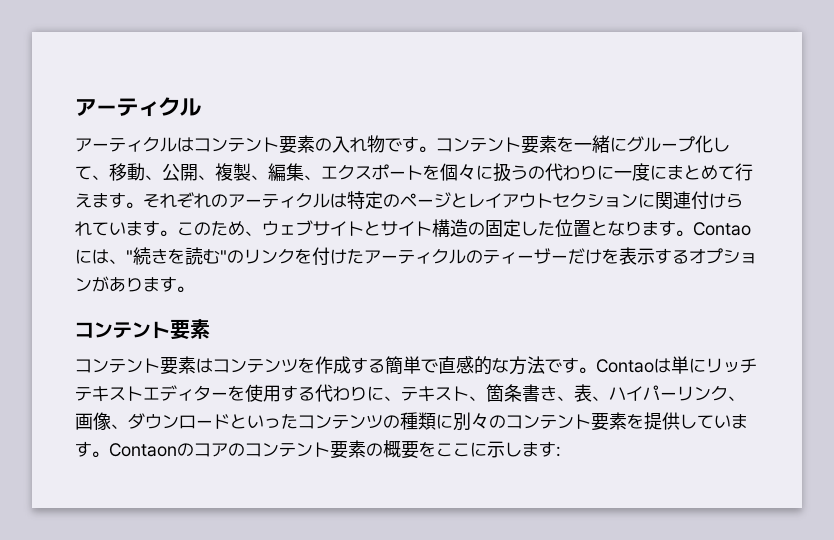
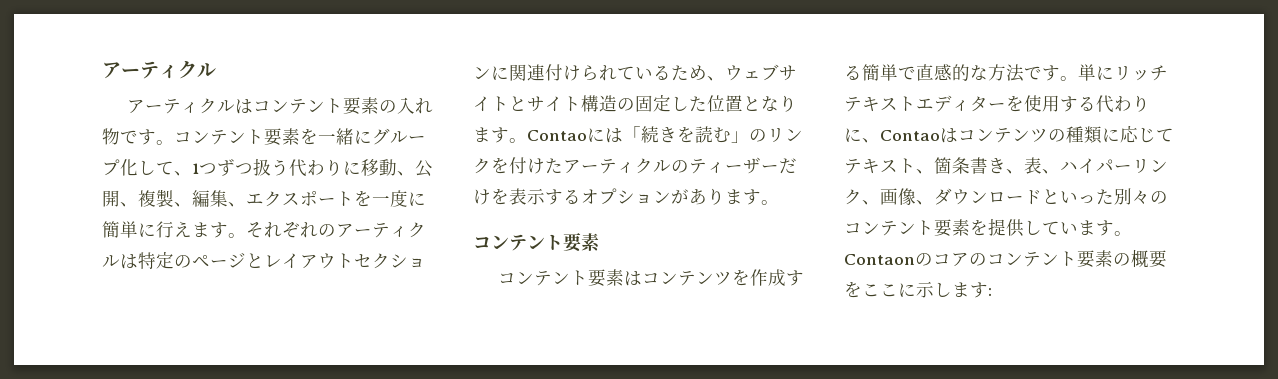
- コンテント要素を一緒にグループ化して、移動、公開、複製、編集、エクスポートを個々に扱うの代わりに一度にまとめて行えます。
+ コンテント要素を一緒にグループ化して、1つずつ扱う代わりに移動、公開、複製、編集、エクスポートを一度に簡単に行えます。
- それぞれのアーティクルは特定のページとレイアウトセクションに関連付けられています。このため、ウェブサイトとサイト構造の固定した位置となります。
+ それぞれのアーティクルは特定のページとレイアウトセクションに関連付けられているため、ウェブサイトとサイト構造の固定した位置となります。
- Contaoには、"続きを読む"のリンクを付けたアーティクルのティーザーだけを表示するオプションがあります。
+ Contaoには「続きを読む」のリンクを付けたアーティクルのティーザーだけを表示するオプションがあります。
- Contaoは単にリッチテキストエディターを使用する代わりに、テキスト、箇条書き、表、ハイパーリンク、画像、ダウンロードといったコンテンツの種類に別々のコンテント要素を提供しています。
+ 単にリッチテキストエディターを使用する代わりに、Contaoはコンテンツの種類に応じてテキスト、箇条書き、表、ハイパーリンク、画像、ダウンロードといった別々のコンテント要素を提供しています。

